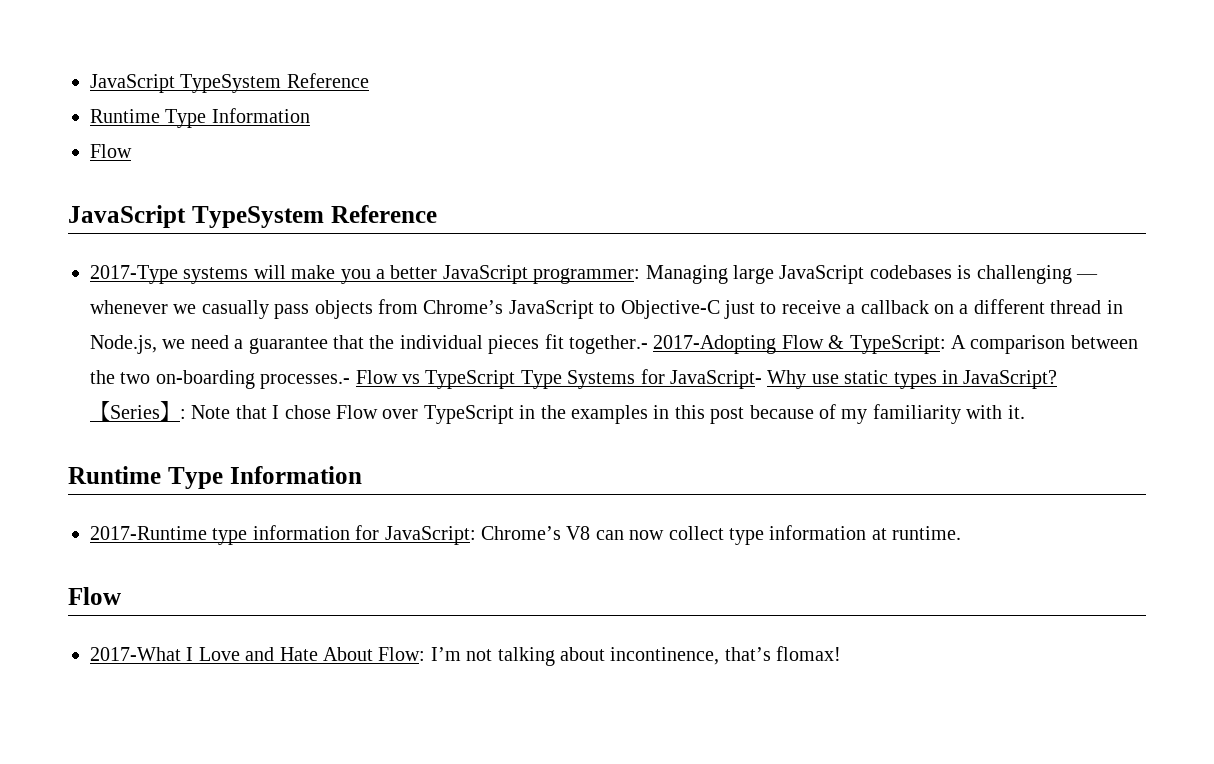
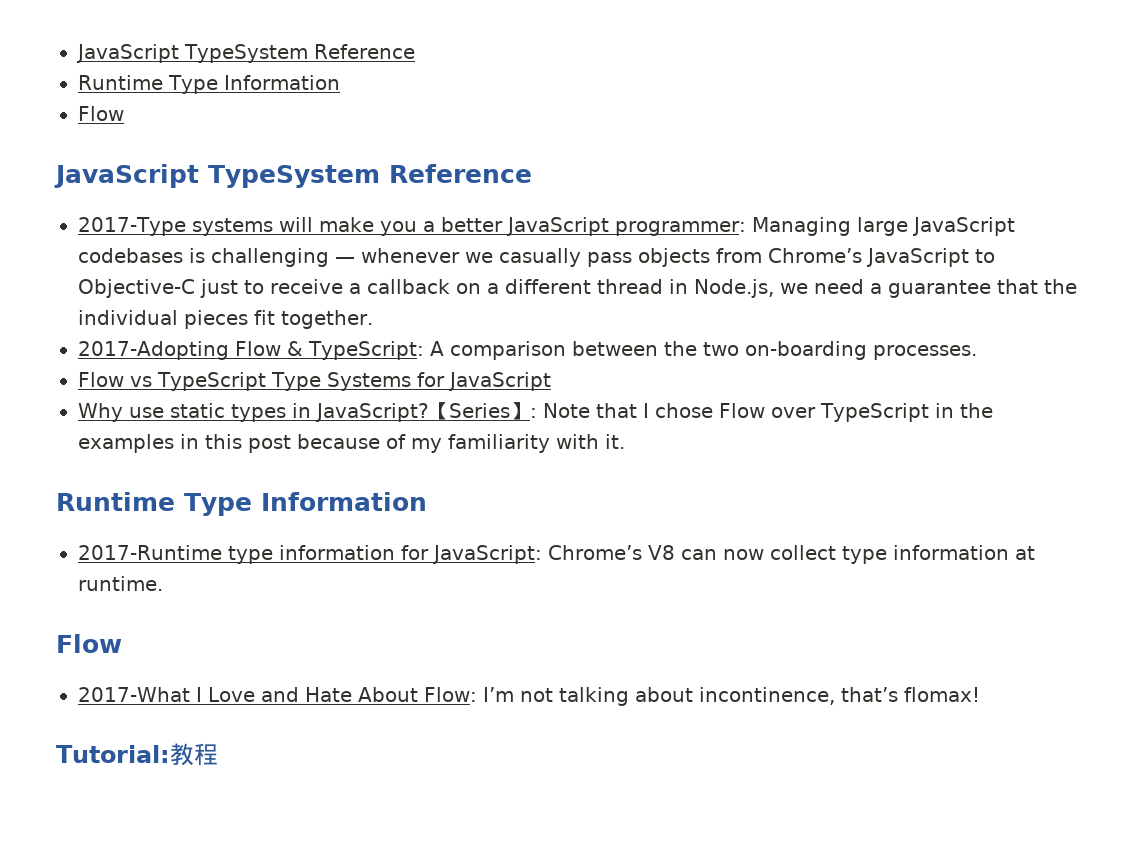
- Managing large JavaScript codebases is challenging — whenever we casually pass objects from Chrome’s JavaScript to Objective-C just to receive a callback on a different thread in Node.js, we need a guarantee that the individual pieces fit together.- 2017-Adopting Flow & TypeScript:
+ Managing large JavaScript codebases is challenging — whenever we casually pass objects from Chrome’s JavaScript to Objective-C just to receive a callback on a different thread in Node.js, we need a guarantee that the individual pieces fit together.
+ 2017-Adopting Flow & TypeScript:
- A comparison between the two on-boarding processes.- Flow vs TypeScript Type Systems for JavaScript- Why use static types in JavaScript?
+ A comparison between the two on-boarding processes.
+ Flow vs TypeScript Type Systems for JavaScript
+ Why use static types in JavaScript?
+ Tutorial:教程

